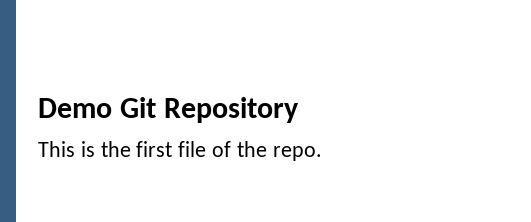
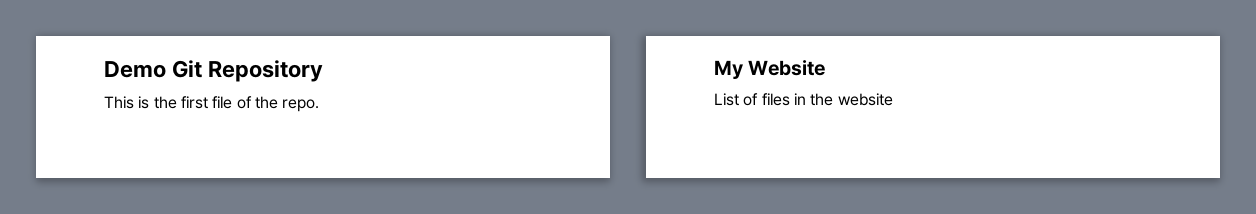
+ My Website
+ List of files in the website

